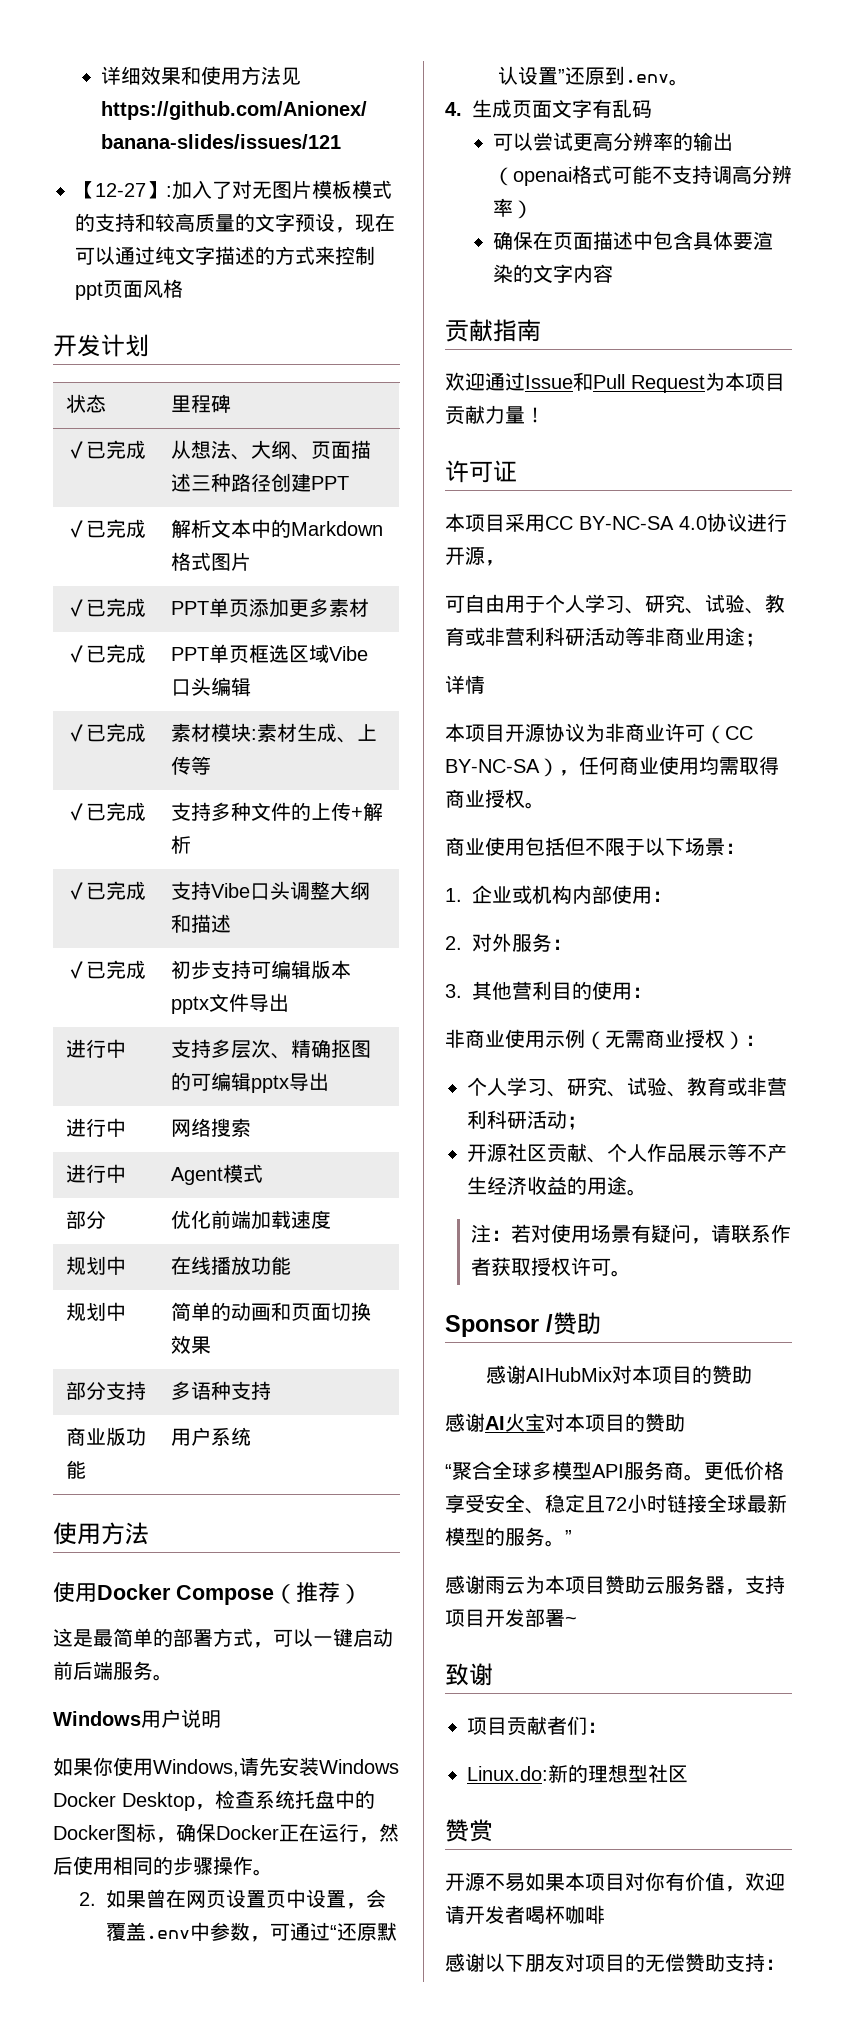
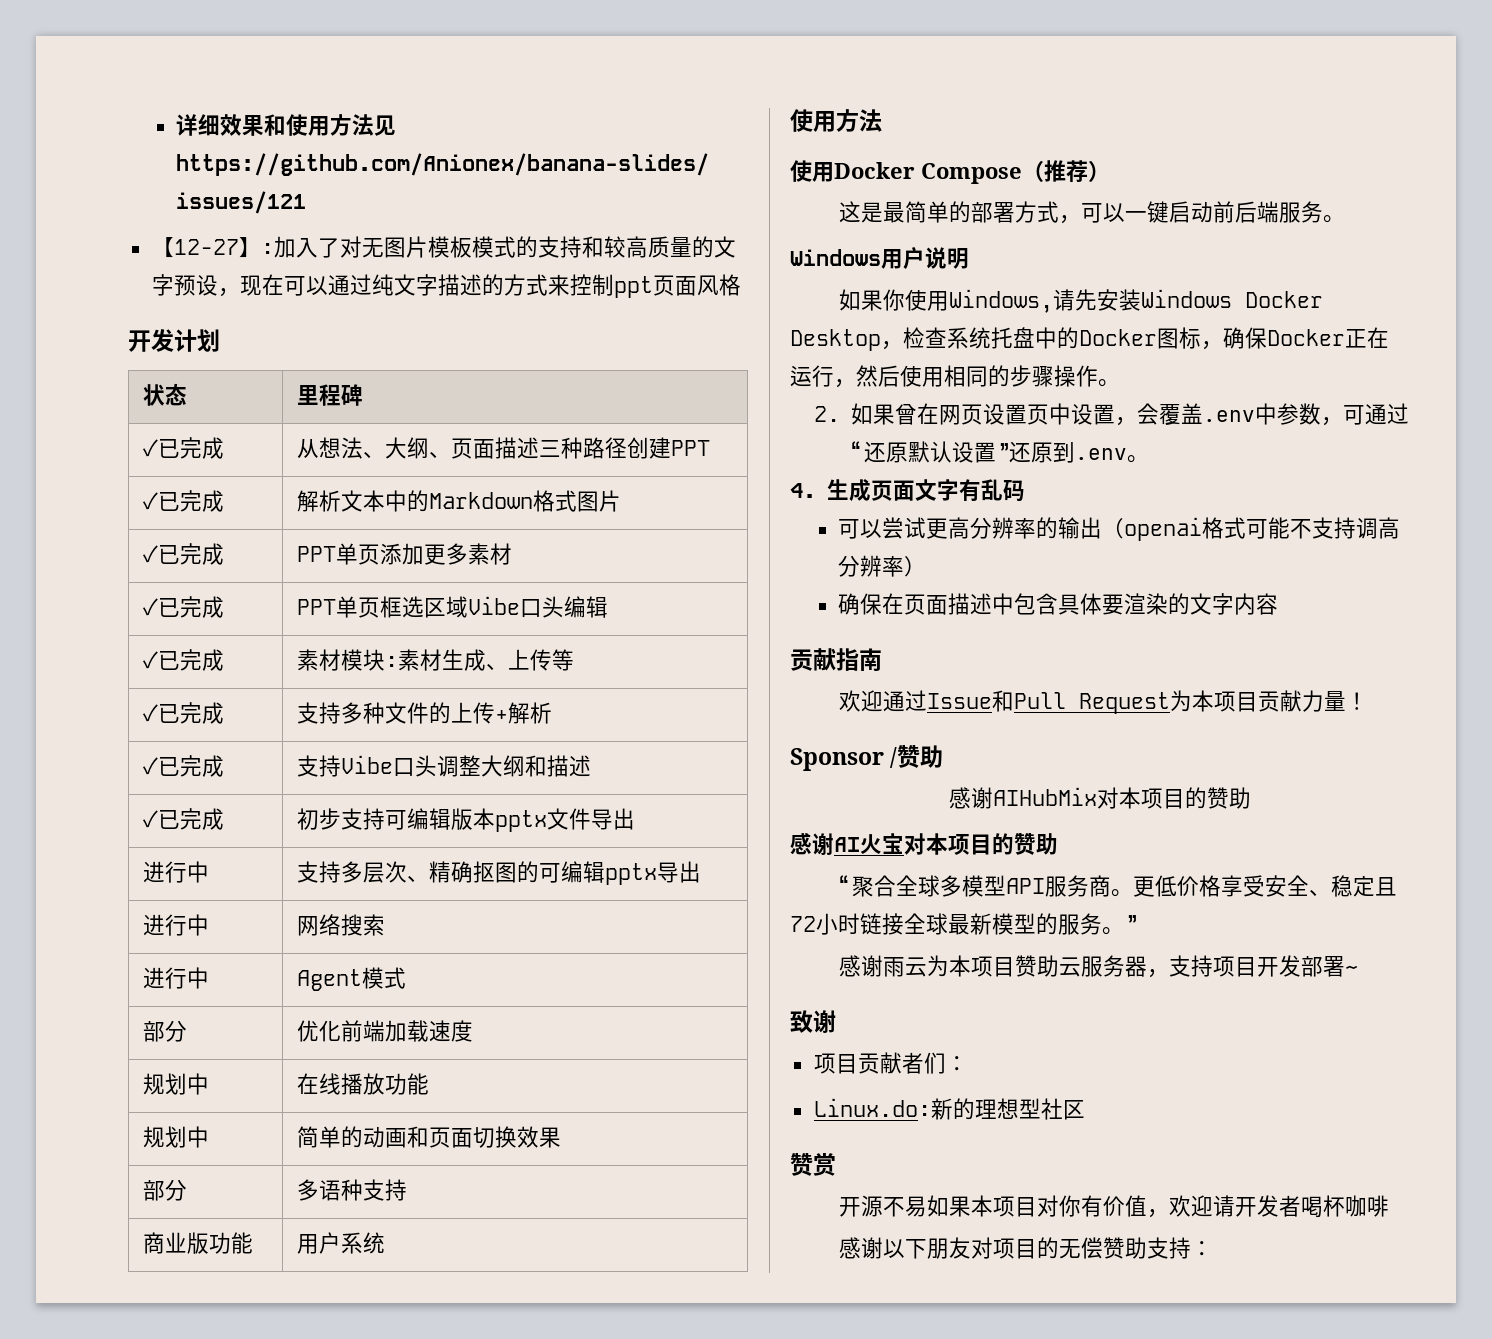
- 部分支持 | 多语种支持
+ 部分 | 多语种支持
- 许可证
- 本项目采用CC BY-NC-SA 4.0协议进行开源，
- 可自由用于个人学习、研究、试验、教育或非营利科研活动等非商业用途；
- 详情
- 本项目开源协议为非商业许可（CC BY-NC-SA），任何商业使用均需取得商业授权。
- 商业使用包括但不限于以下场景：
- 1.企业或机构内部使用：
- 2.对外服务：
- 3.其他营利目的使用：
- 非商业使用示例（无需商业授权）：
- 个人学习、研究、试验、教育或非营利科研活动；
- 开源社区贡献、个人作品展示等不产生经济收益的用途。
- 注：若对使用场景有疑问，请联系作者获取授权许可。

